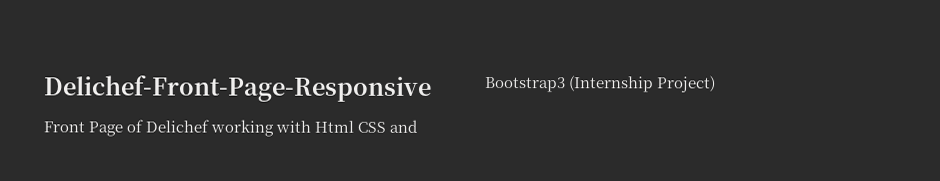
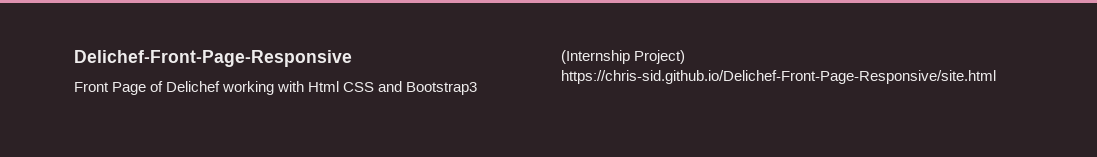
- Front Page of Delichef working with Html CSS and Bootstrap3 (Internship Project)
+ Front Page of Delichef working with Html CSS and Bootstrap3 (Internship Project) https://chris-sid.github.io/Delichef-Front-Page-Responsive/site.html

